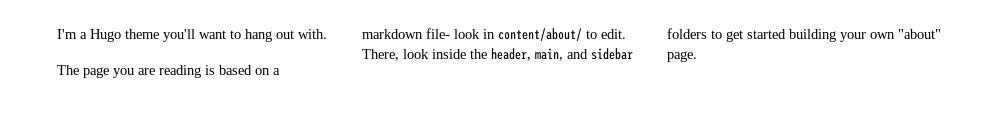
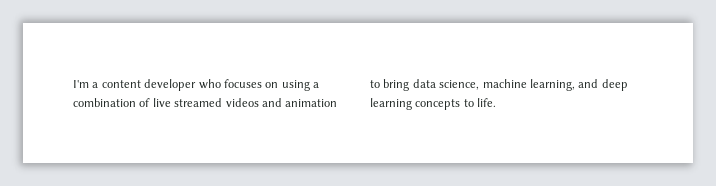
- I'm a Hugo theme you'll want to hang out with.
- The page you are reading is based on a markdown file- look in content/about/ to edit. There, look inside the header, main, and sidebar folders to get started building your own "about" page.
+ I'm a content developer who focuses on using a combination of live streamed videos and animation to bring data science, machine learning, and deep learning concepts to life.

